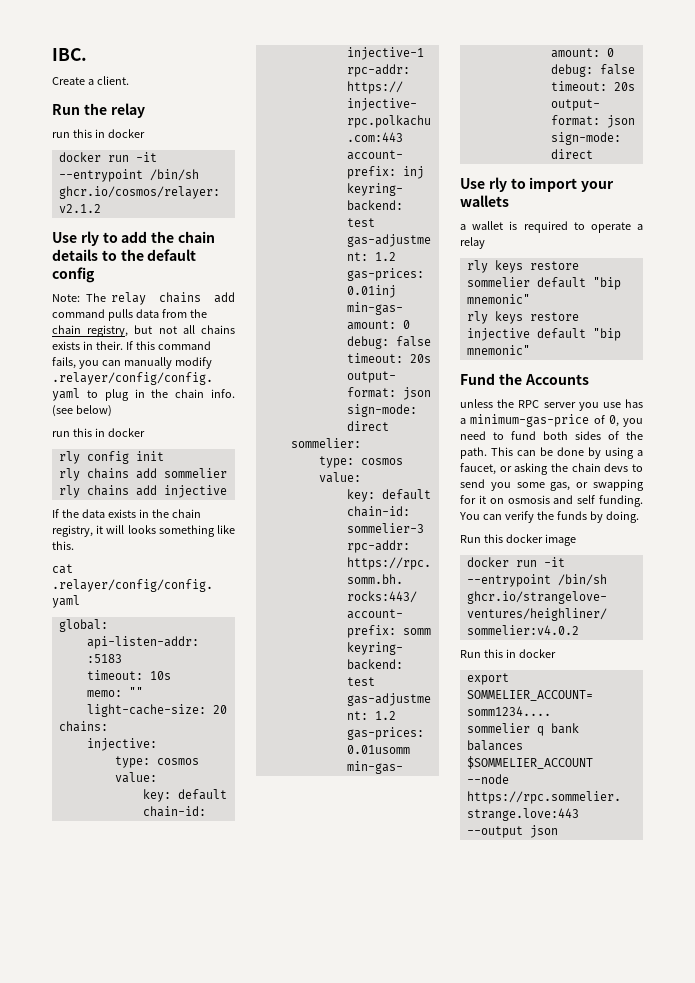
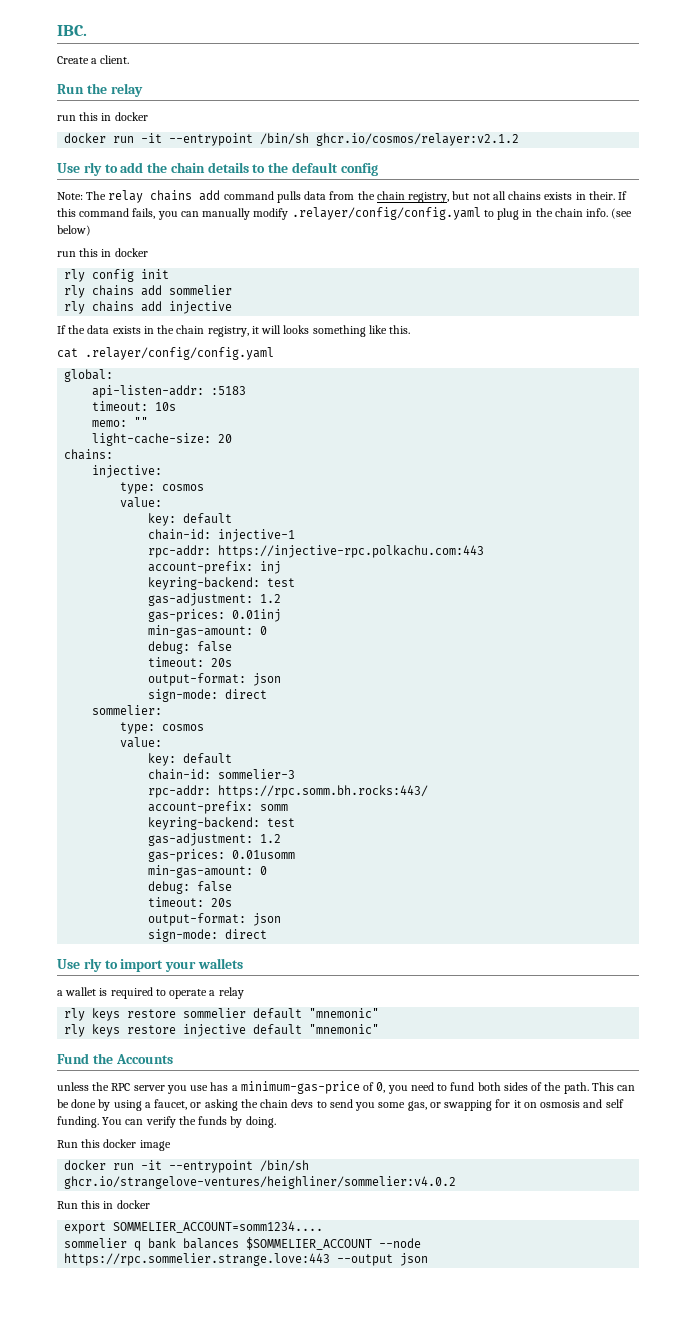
- rly keys restore sommelier default "bip mnemonic"
+ rly keys restore sommelier default "mnemonic"
- rly keys restore injective default "bip mnemonic"
+ rly keys restore injective default "mnemonic"

